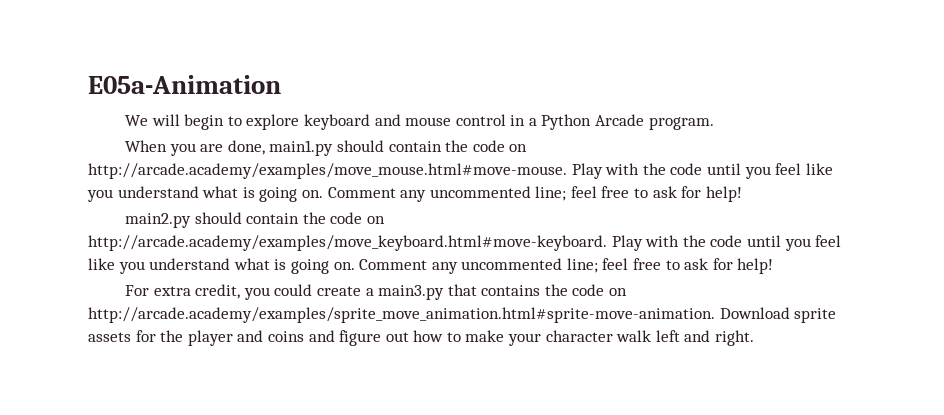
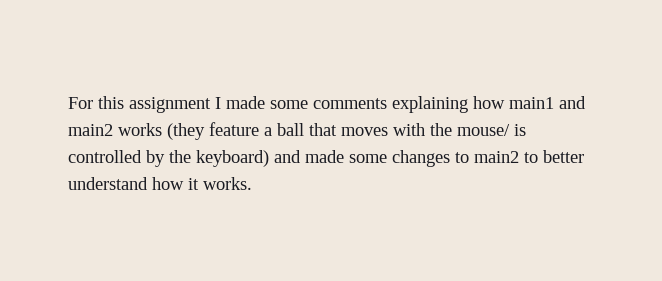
- E05a-Animation
- We will begin to explore keyboard and mouse control in a Python Arcade program.
- When you are done, main1.py should contain the code on http://arcade.academy/examples/move_mouse.html#move-mouse. Play with the code until you feel like you understand what is going on. Comment any uncommented line; feel free to ask for help!
- main2.py should contain the code on http://arcade.academy/examples/move_keyboard.html#move-keyboard. Play with the code until you feel like you understand what is going on. Comment any uncommented line; feel free to ask for help!
- For extra credit, you could create a main3.py that contains the code on http://arcade.academy/examples/sprite_move_animation.html#sprite-move-animation. Download sprite assets for the player and coins and figure out how to make your character walk left and right.
+ For this assignment I made some comments explaining how main1 and main2 works (they feature a ball that moves with the mouse/ is controlled by the keyboard) and made some changes to main2 to better understand how it works.

